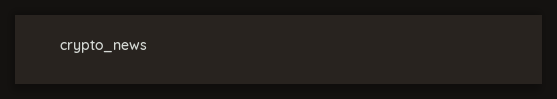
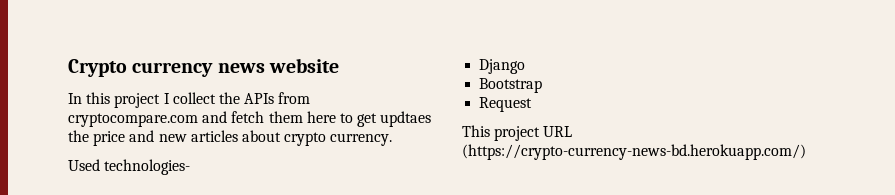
- crypto_news
+ Crypto currency news website
+ In this project I collect the APIs from cryptocompare.com and fetch them here to get updtaes the price and new articles about crypto currency.
+ Used technologies-
+ Django
+ Bootstrap
+ Request
+ This project URL (https://crypto-currency-news-bd.herokuapp.com/)

